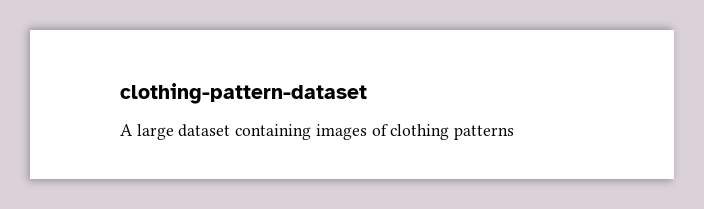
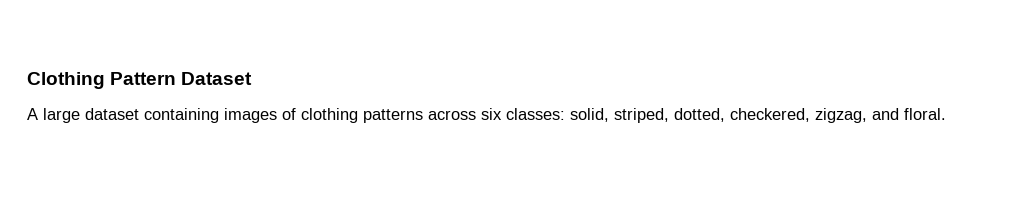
- clothing-pattern-dataset
+ Clothing Pattern Dataset
- A large dataset containing images of clothing patterns
+ A large dataset containing images of clothing patterns across six classes: solid, striped, dotted, checkered, zigzag, and floral.

